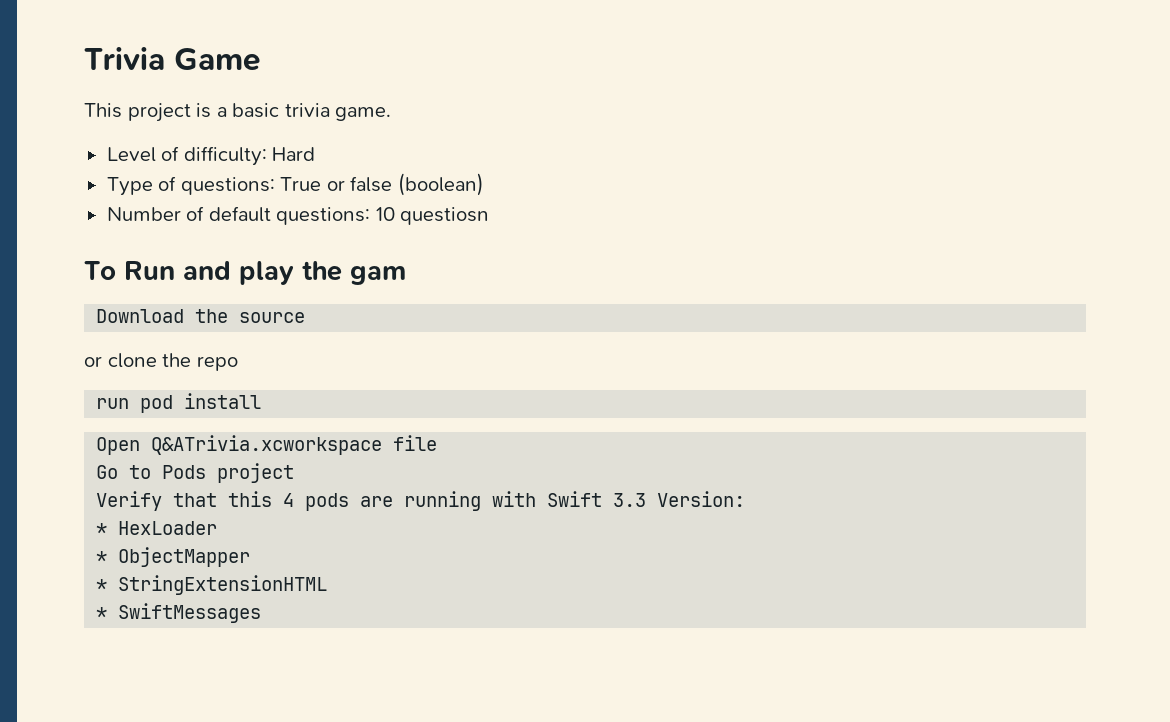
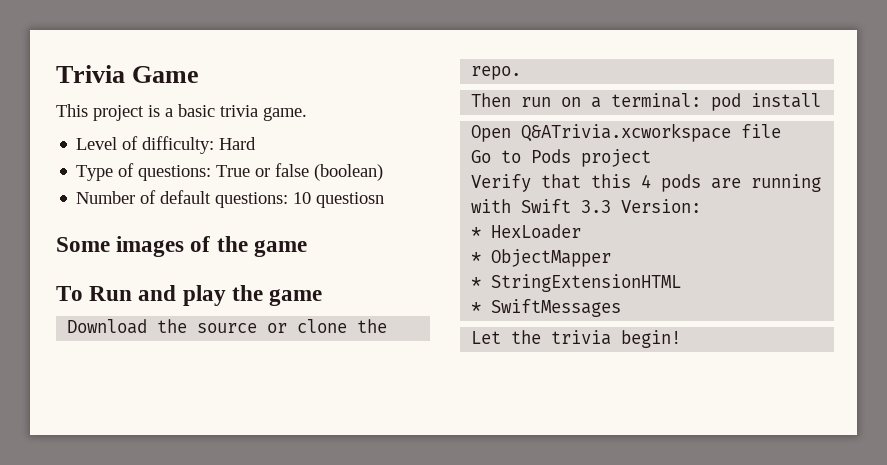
+ Some images of the game
- To Run and play the gam
+ To Run and play the game
- Download the source
- or clone the repo
- run pod install
+ Download the source or clone the repo.
+ Then run on a terminal: pod install
+ Let the trivia begin!

